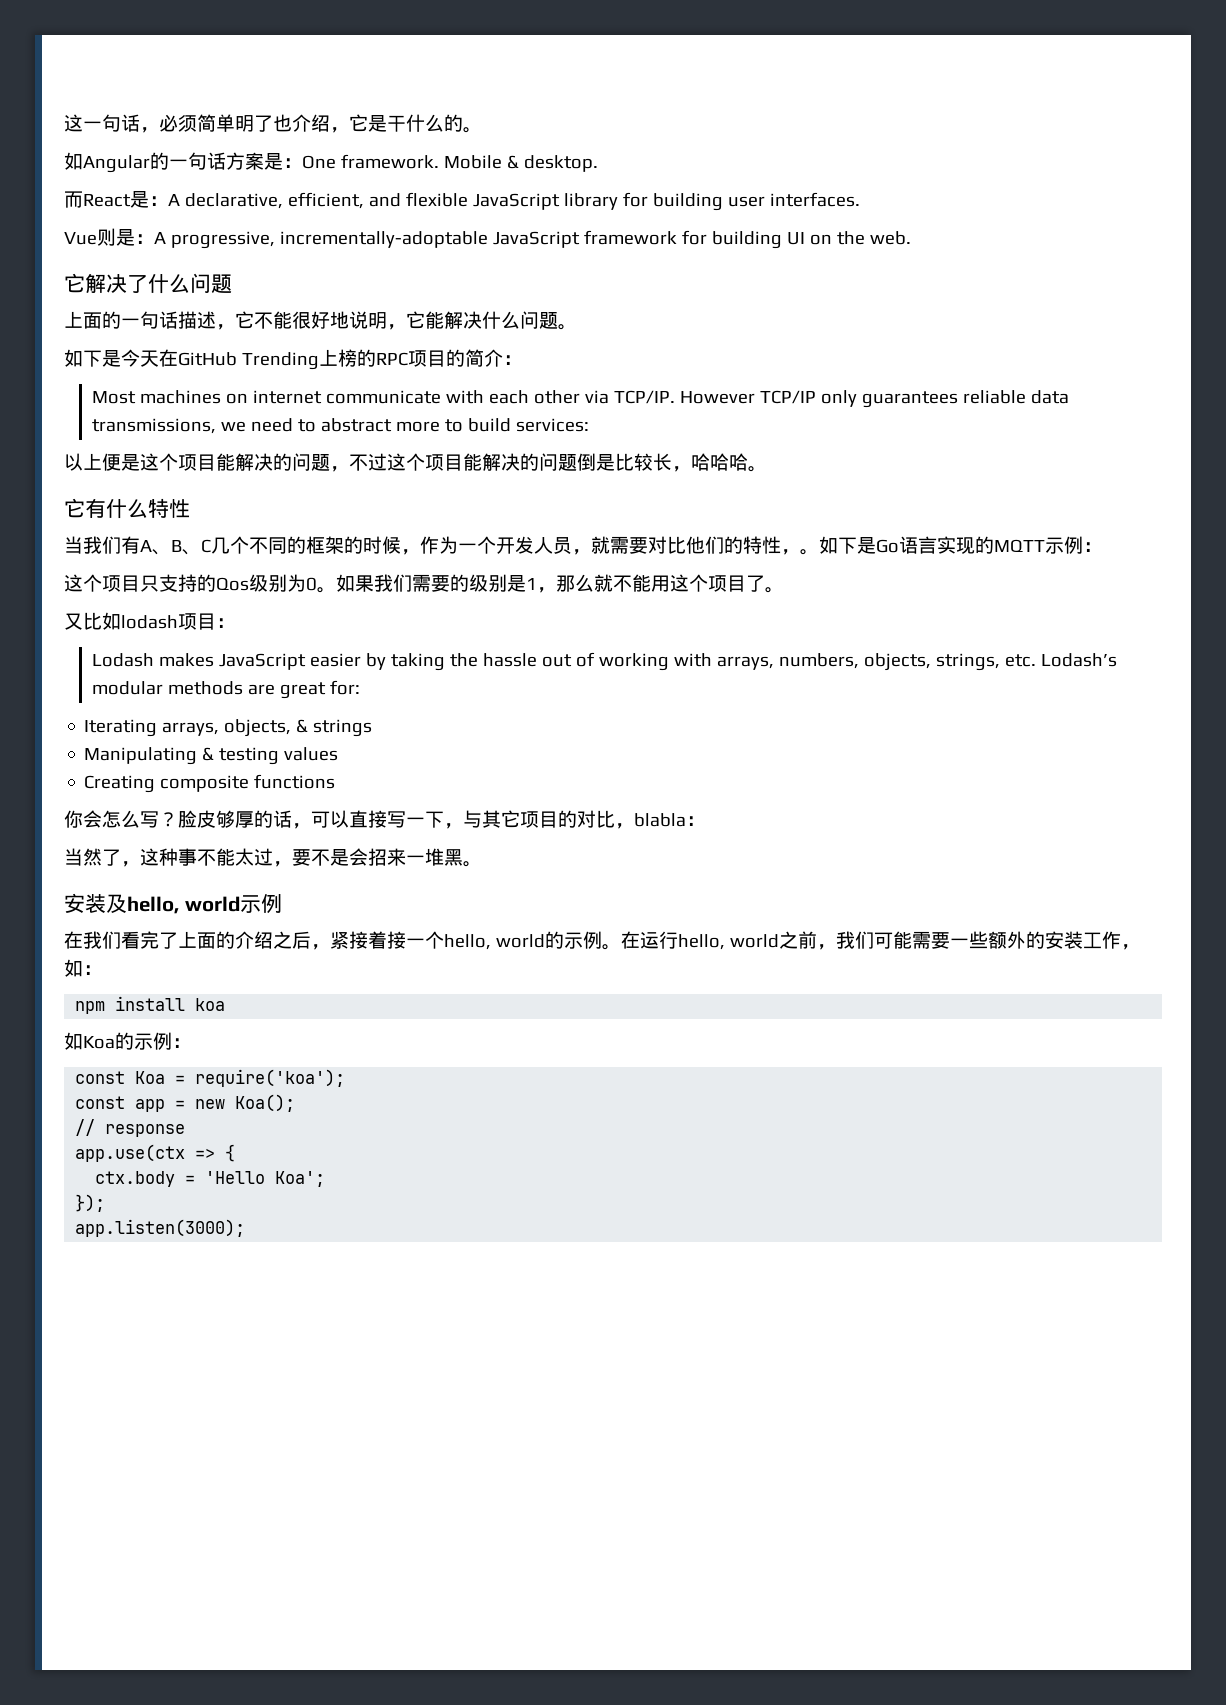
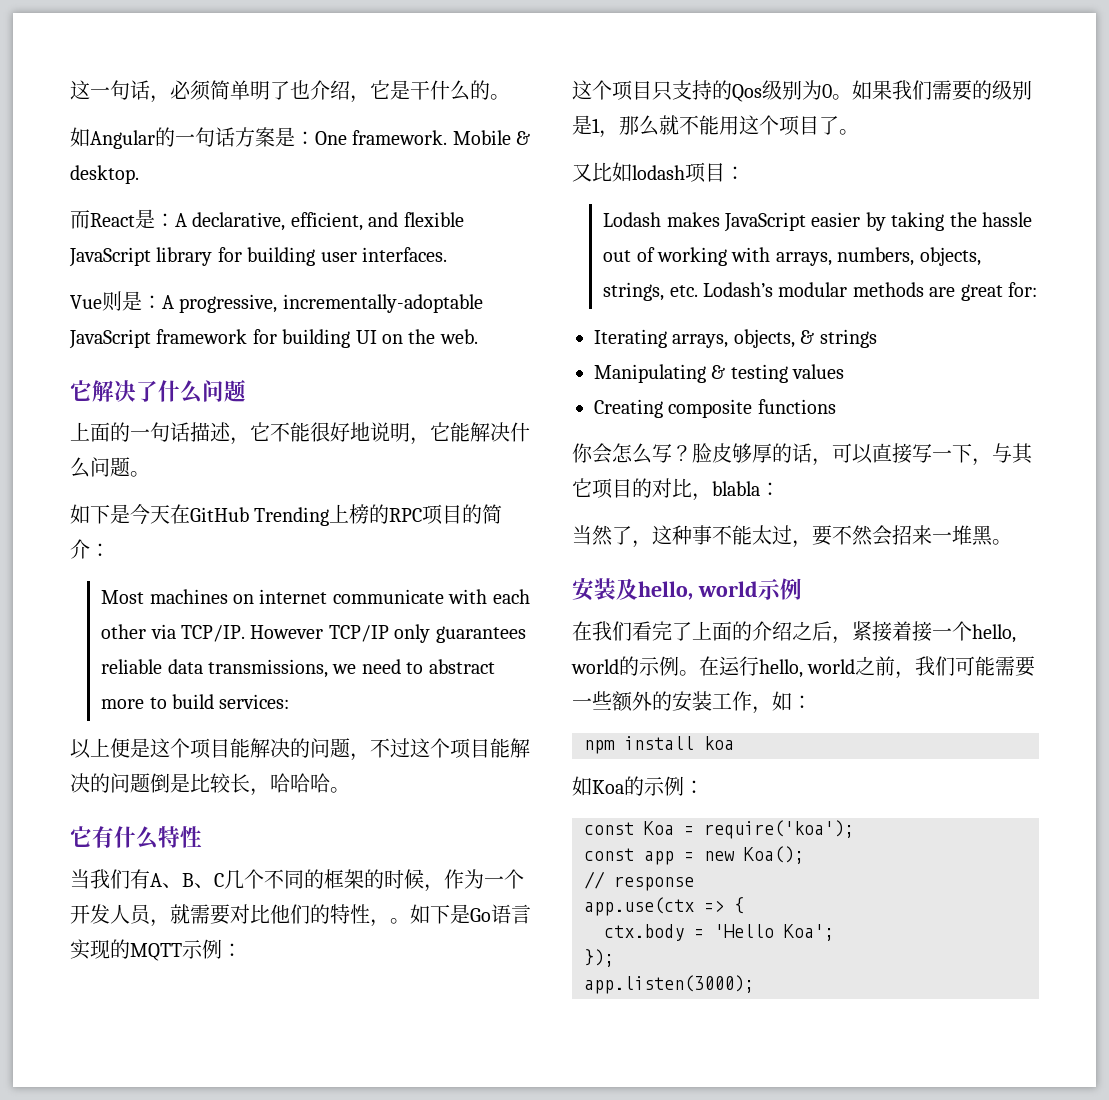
- 当然了，这种事不能太过，要不是会招来一堆黑。
+ 当然了，这种事不能太过，要不然会招来一堆黑。

